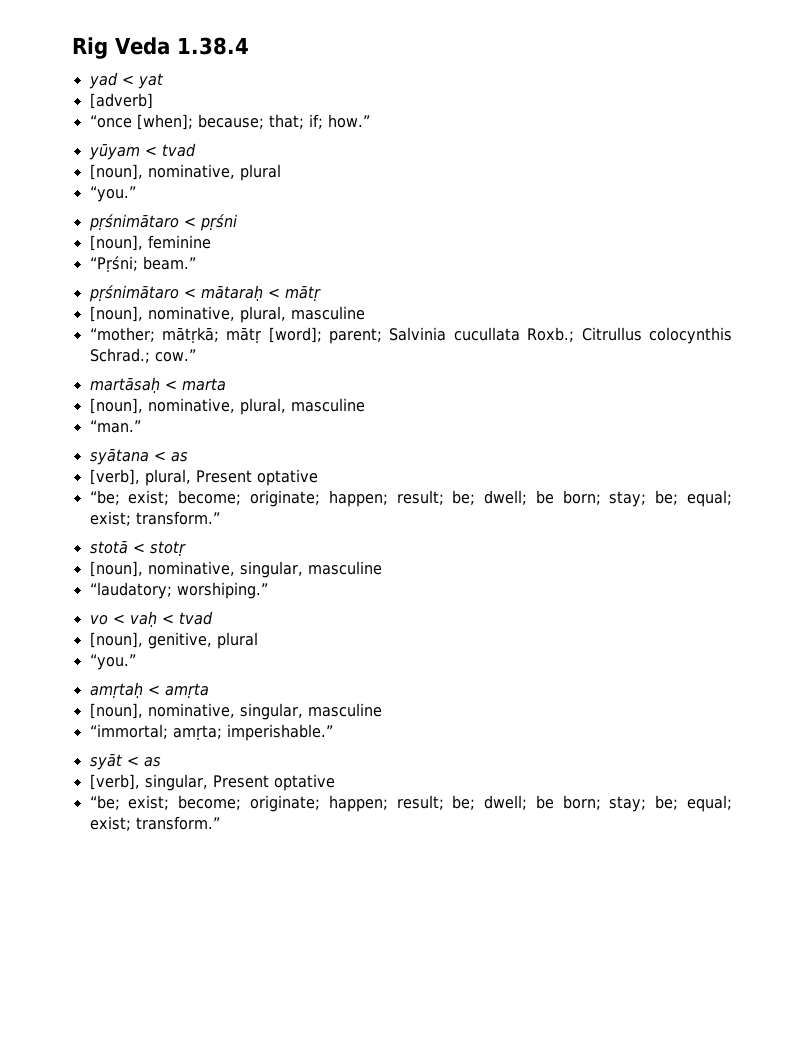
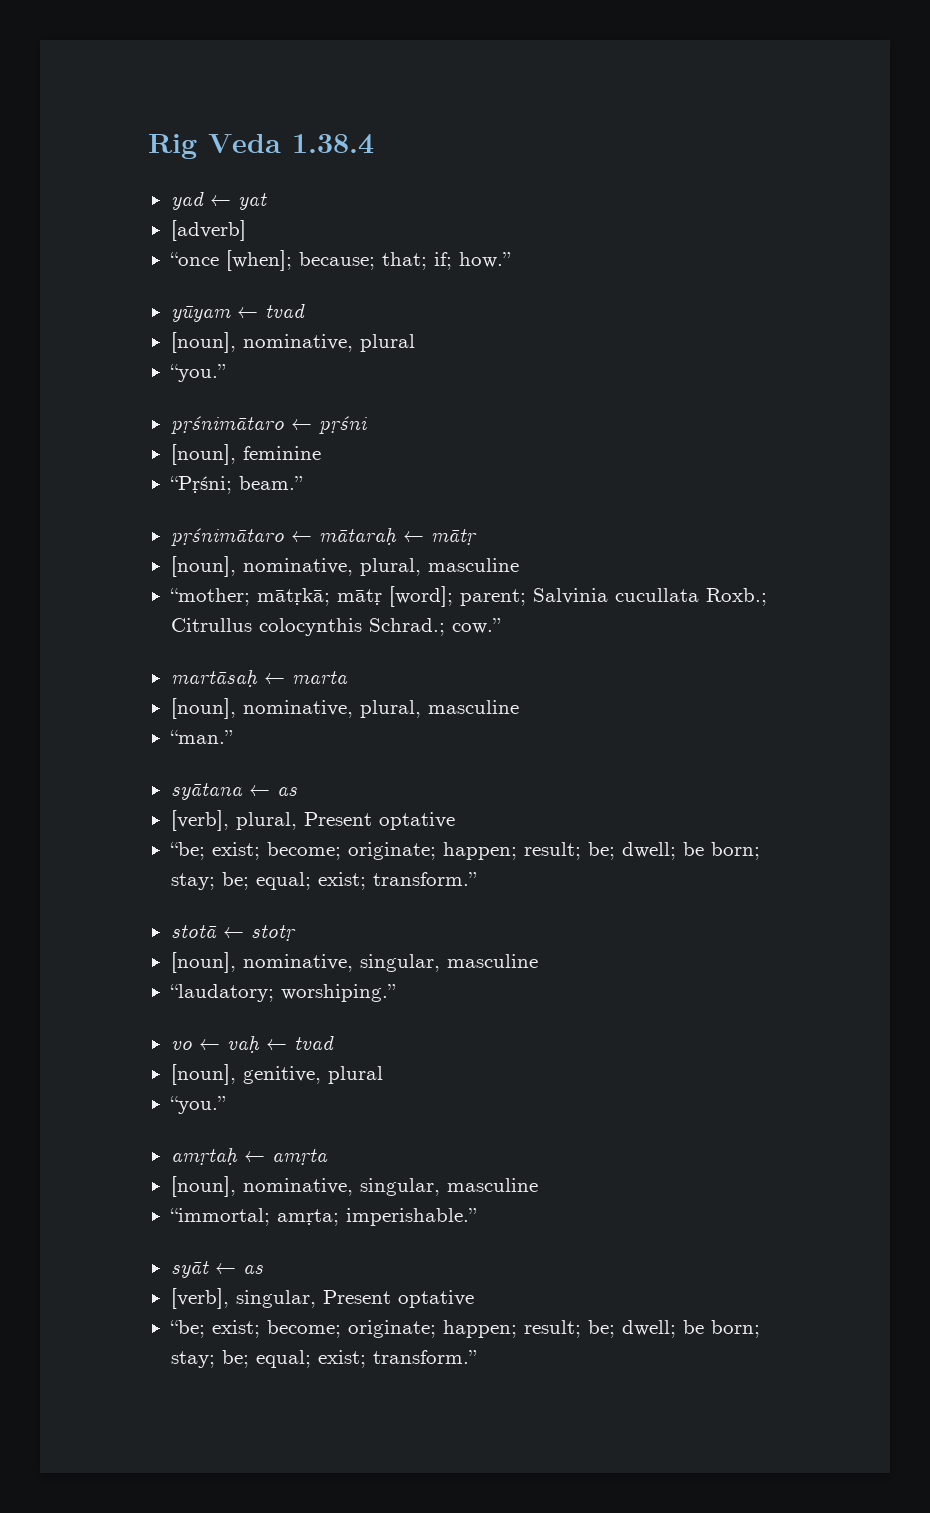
- yad < yat
+ yad ← yat
- yūyam < tvad
+ yūyam ← tvad
- pṛśnimātaro < pṛśni
+ pṛśnimātaro ← pṛśni
- pṛśnimātaro < mātaraḥ < mātṛ
+ pṛśnimātaro ← mātaraḥ ← mātṛ
- martāsaḥ < marta
+ martāsaḥ ← marta
- syātana < as
+ syātana ← as
- stotā < stotṛ
+ stotā ← stotṛ
- vo < vaḥ < tvad
+ vo ← vaḥ ← tvad
- amṛtaḥ < amṛta
+ amṛtaḥ ← amṛta
- syāt < as
+ syāt ← as

